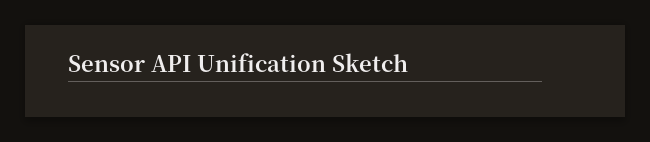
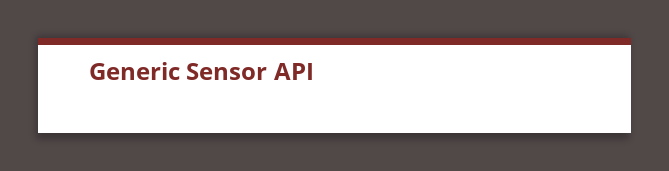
- Sensor API Unification Sketch
+ Generic Sensor API

